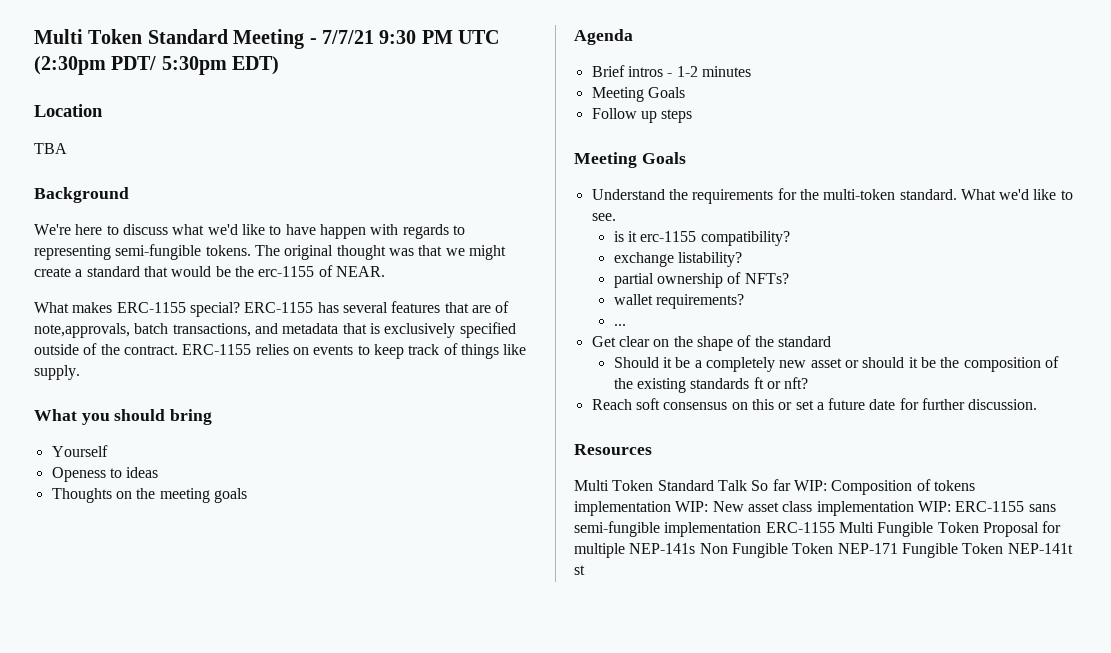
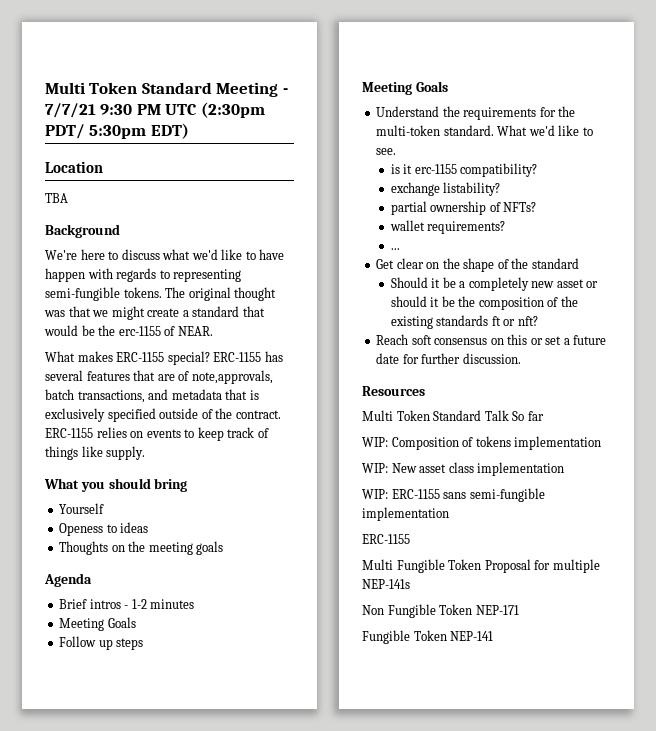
- Multi Token Standard Talk So far WIP: Composition of tokens implementation WIP: New asset class implementation WIP: ERC-1155 sans semi-fungible implementation ERC-1155 Multi Fungible Token Proposal for multiple NEP-141s Non Fungible Token NEP-171 Fungible Token NEP-141t st
+ Multi Token Standard Talk So far
+ WIP: Composition of tokens implementation
+ WIP: New asset class implementation
+ WIP: ERC-1155 sans semi-fungible implementation
+ ERC-1155
+ Multi Fungible Token Proposal for multiple NEP-141s
+ Non Fungible Token NEP-171
+ Fungible Token NEP-141

